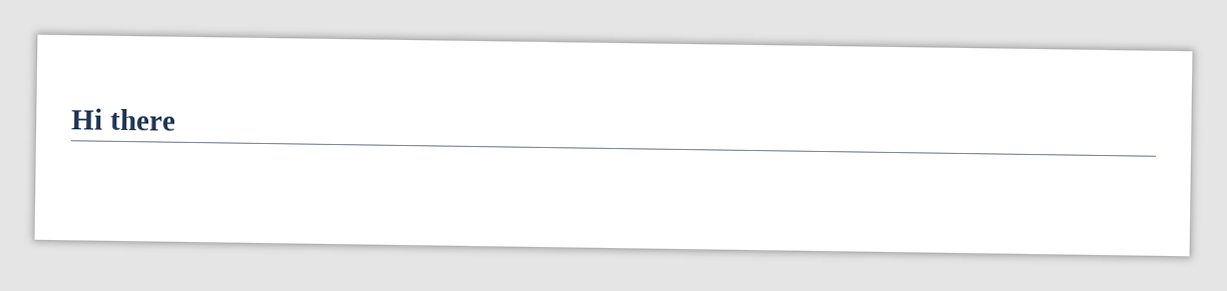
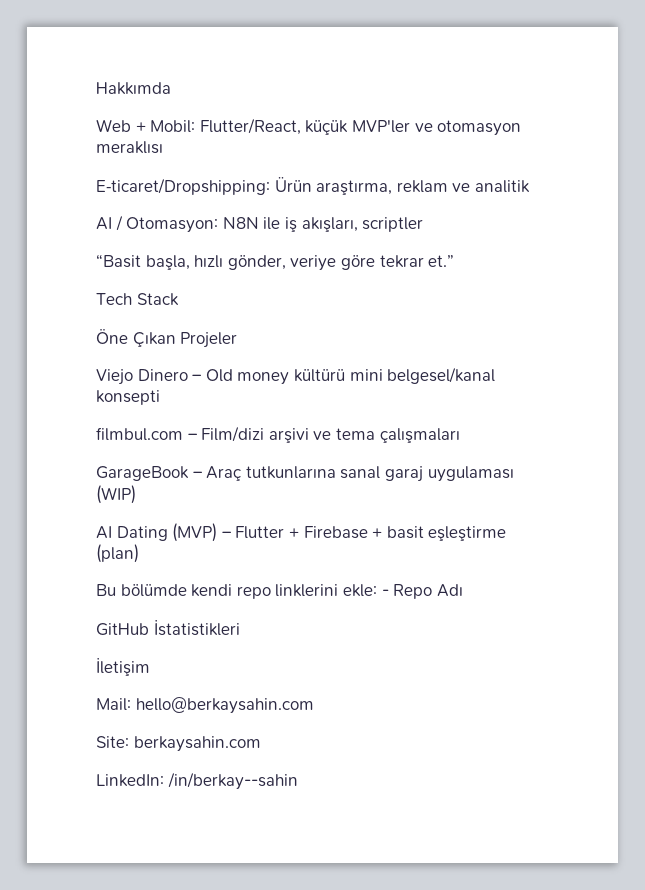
- Hi there
+ Hakkımda
+ Web + Mobil: Flutter/React, küçük MVP'ler ve otomasyon meraklısı
+ E‑ticaret/Dropshipping: Ürün araştırma, reklam ve analitik
+ AI / Otomasyon: N8N ile iş akışları, scriptler
+ “Basit başla, hızlı gönder, veriye göre tekrar et.”
+ Tech Stack
+ Öne Çıkan Projeler
+ Viejo Dinero – Old money kültürü mini belgesel/kanal konsepti
+ filmbul.com – Film/dizi arşivi ve tema çalışmaları
+ GarageBook – Araç tutkunlarına sanal garaj uygulaması (WIP)
+ AI Dating (MVP) – Flutter + Firebase + basit eşleştirme (plan)
+ Bu bölümde kendi repo linklerini ekle: - Repo Adı
+ GitHub İstatistikleri
+ İletişim
+ Mail: hello@berkaysahin.com
+ Site: berkaysahin.com
+ LinkedIn: /in/berkay--sahin

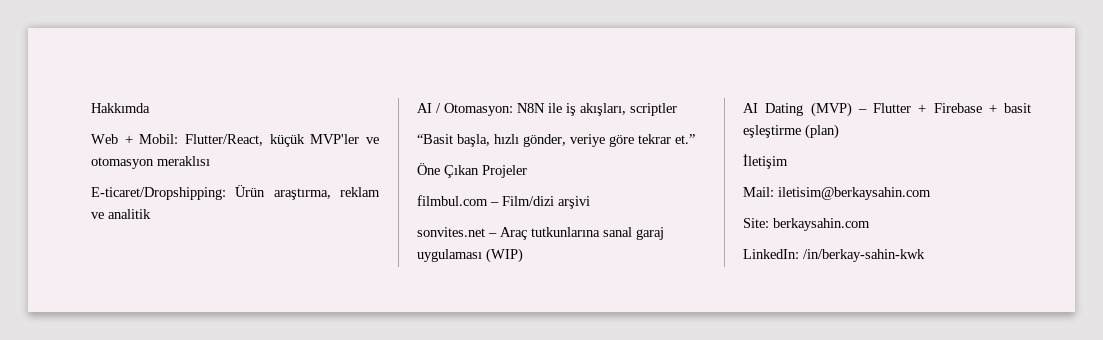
- Tech Stack
- Viejo Dinero – Old money kültürü mini belgesel/kanal konsepti
- filmbul.com – Film/dizi arşivi ve tema çalışmaları
- GarageBook – Araç tutkunlarına sanal garaj uygulaması (WIP)
+ filmbul.com – Film/dizi arşivi
+ sonvites.net – Araç tutkunlarına sanal garaj uygulaması (WIP)
- Bu bölümde kendi repo linklerini ekle: - Repo Adı
- GitHub İstatistikleri
- Mail: hello@berkaysahin.com
+ Mail: iletisim@berkaysahin.com
- LinkedIn: /in/berkay--sahin
+ LinkedIn: /in/berkay-sahin-kwk

